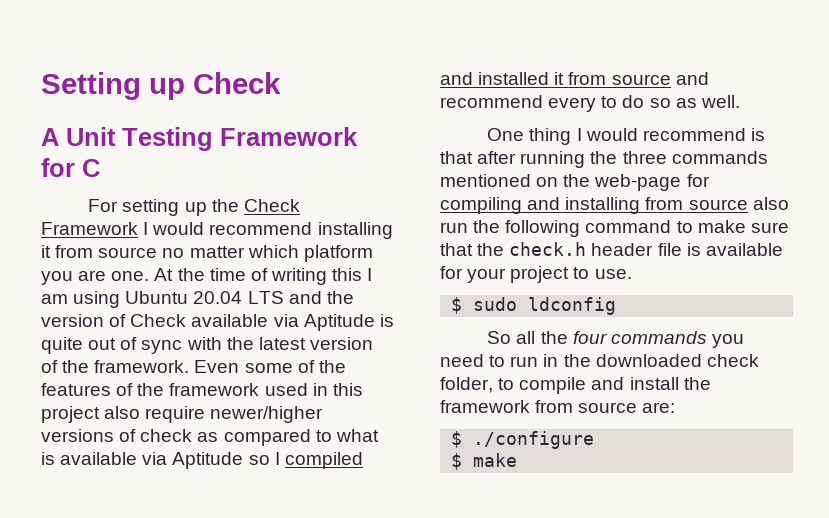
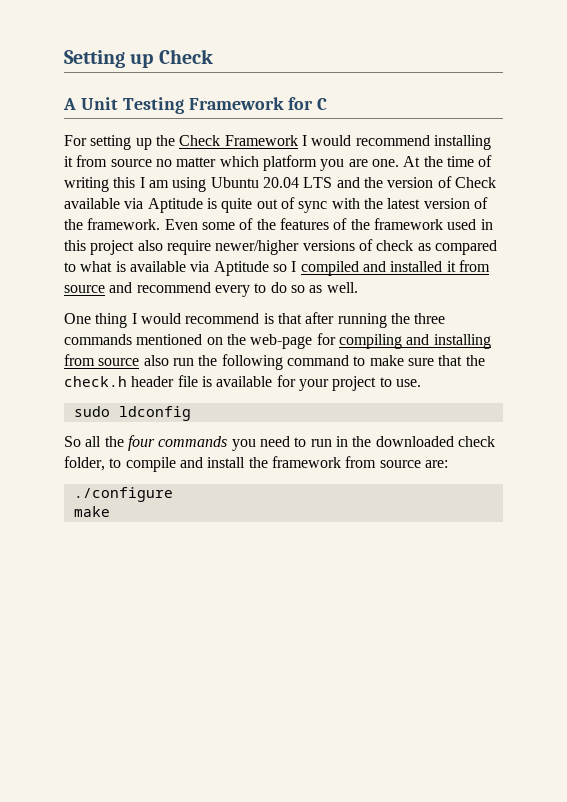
- $ sudo ldconfig
+ sudo ldconfig
- $ ./configure
- $ make
+ ./configure
+ make

